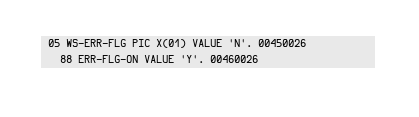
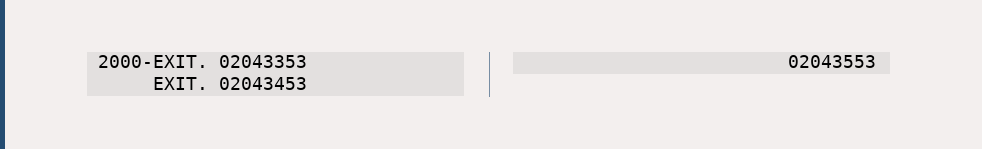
- 05 WS-ERR-FLG PIC X(01) VALUE 'N'. 00450026
- 88 ERR-FLG-ON VALUE 'Y'. 00460026
+ 2000-EXIT. 02043353
+ EXIT. 02043453
+ 02043553

